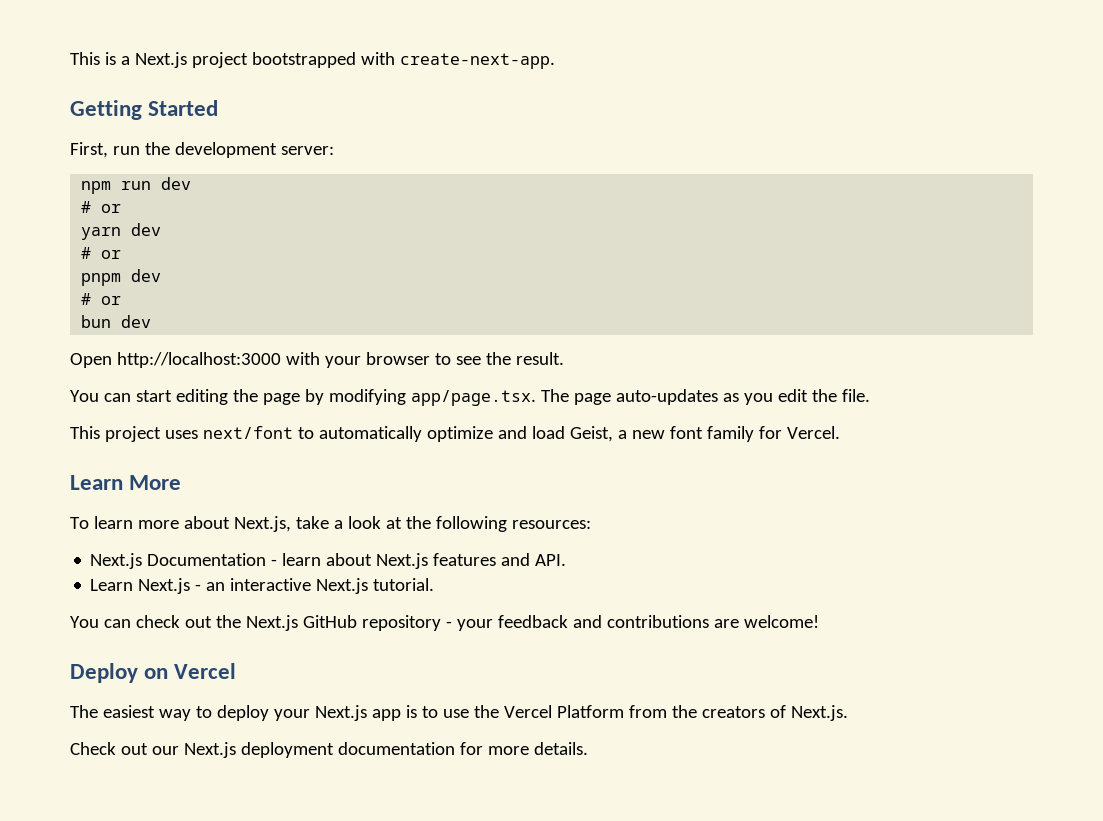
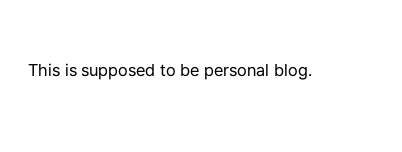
- This is a Next.js project bootstrapped with create-next-app.
- Getting Started
- First, run the development server:
- npm run dev
- # or
- yarn dev
- # or
- pnpm dev
- # or
- bun dev
- Open http://localhost:3000 with your browser to see the result.
- You can start editing the page by modifying app/page.tsx. The page auto-updates as you edit the file.
- This project uses next/font to automatically optimize and load Geist, a new font family for Vercel.
- Learn More
- To learn more about Next.js, take a look at the following resources:
- Next.js Documentation - learn about Next.js features and API.
- Learn Next.js - an interactive Next.js tutorial.
- You can check out the Next.js GitHub repository - your feedback and contributions are welcome!
- Deploy on Vercel
- The easiest way to deploy your Next.js app is to use the Vercel Platform from the creators of Next.js.
- Check out our Next.js deployment documentation for more details.
+ This is supposed to be personal blog.

